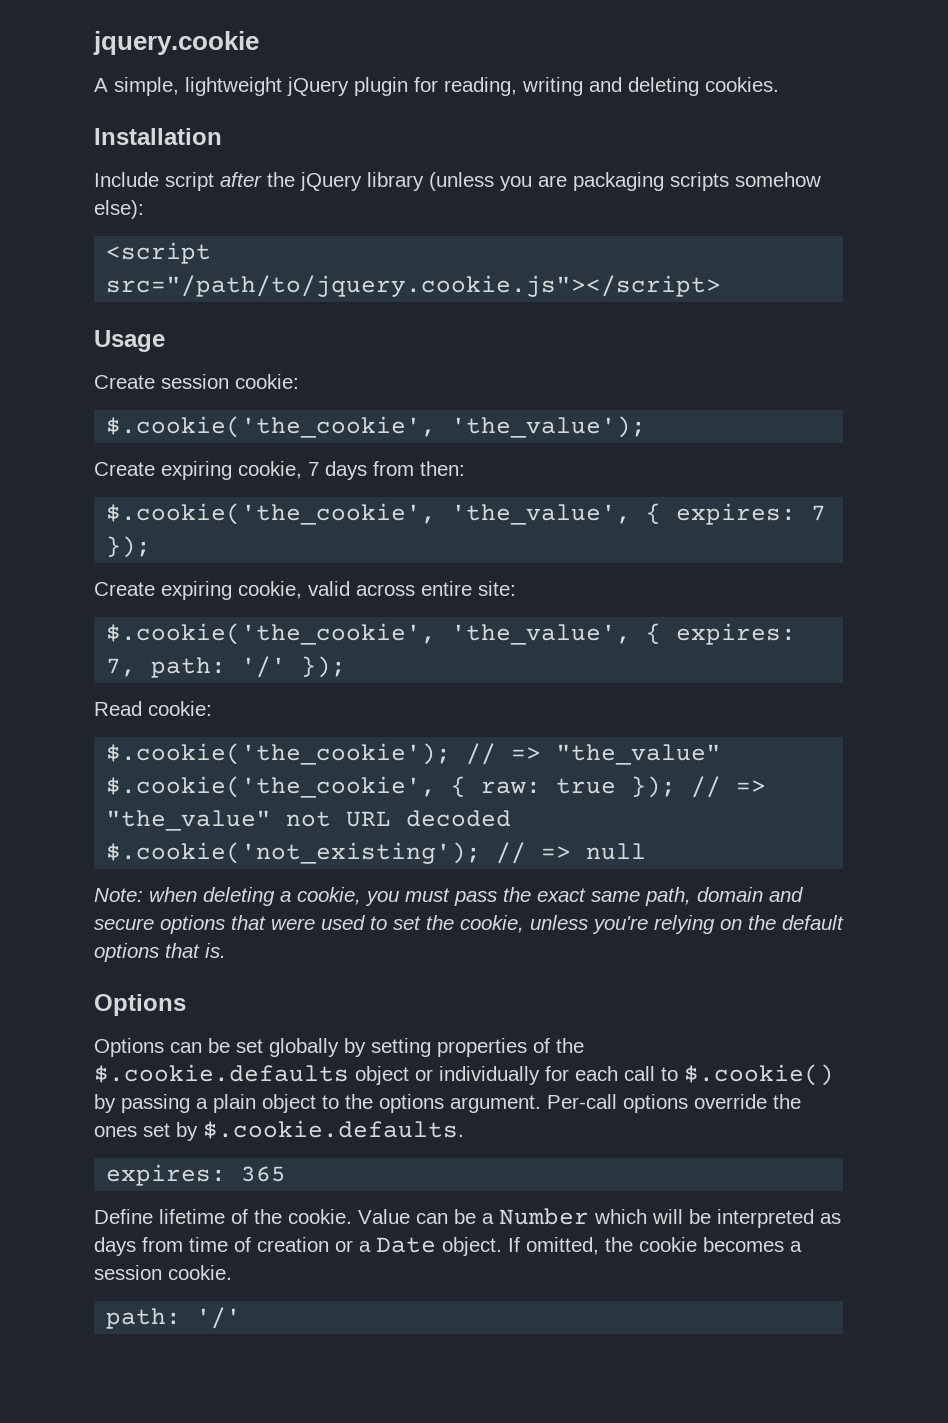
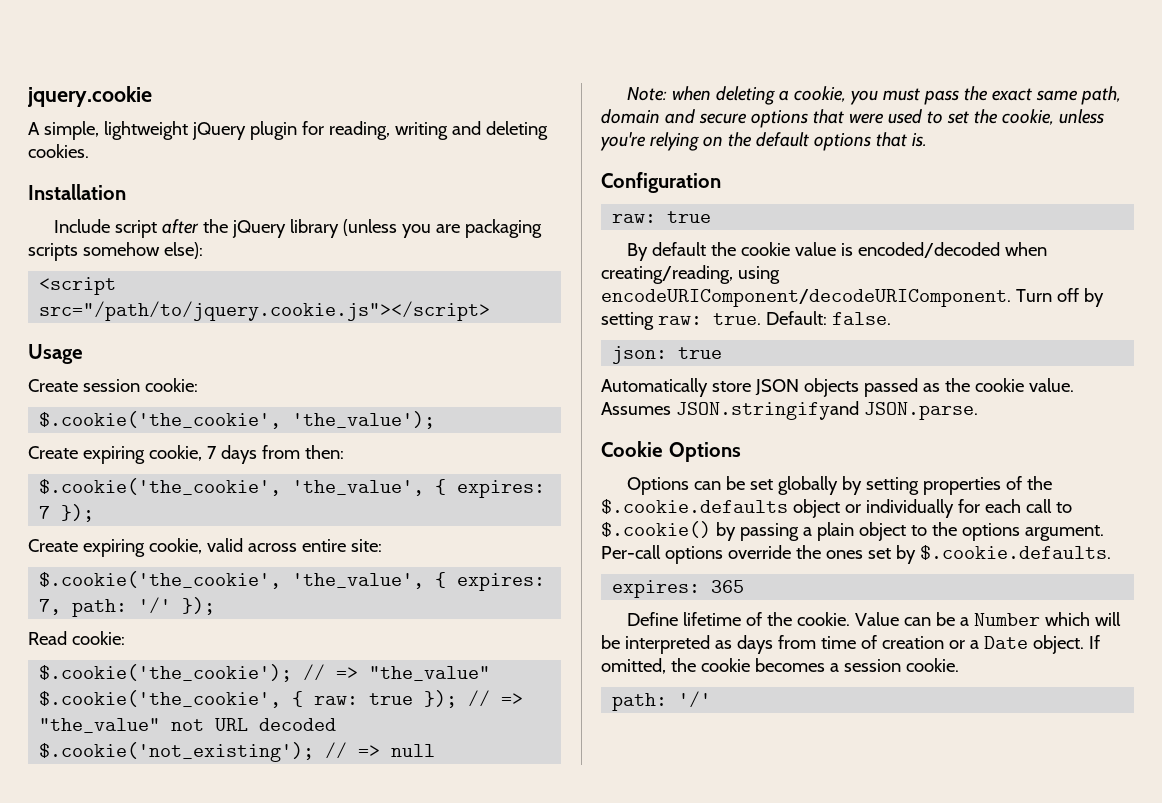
  Note: when deleting a cookie, you must pass the exact same path, domain and secure options that were used to set the cookie, unless you're relying on the default options that is.
- Options
+ Configuration
+ raw: true
+ By default the cookie value is encoded/decoded when creating/reading, using encodeURIComponent/decodeURIComponent. Turn off by setting raw: true. Default: false.
+ json: true
+ Automatically store JSON objects passed as the cookie value. Assumes JSON.stringifyand JSON.parse.
+ Cookie Options

